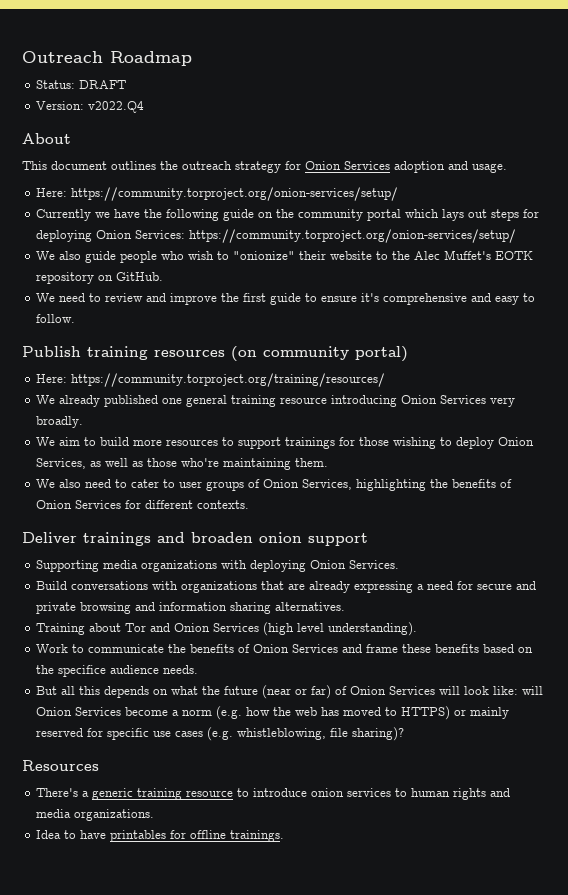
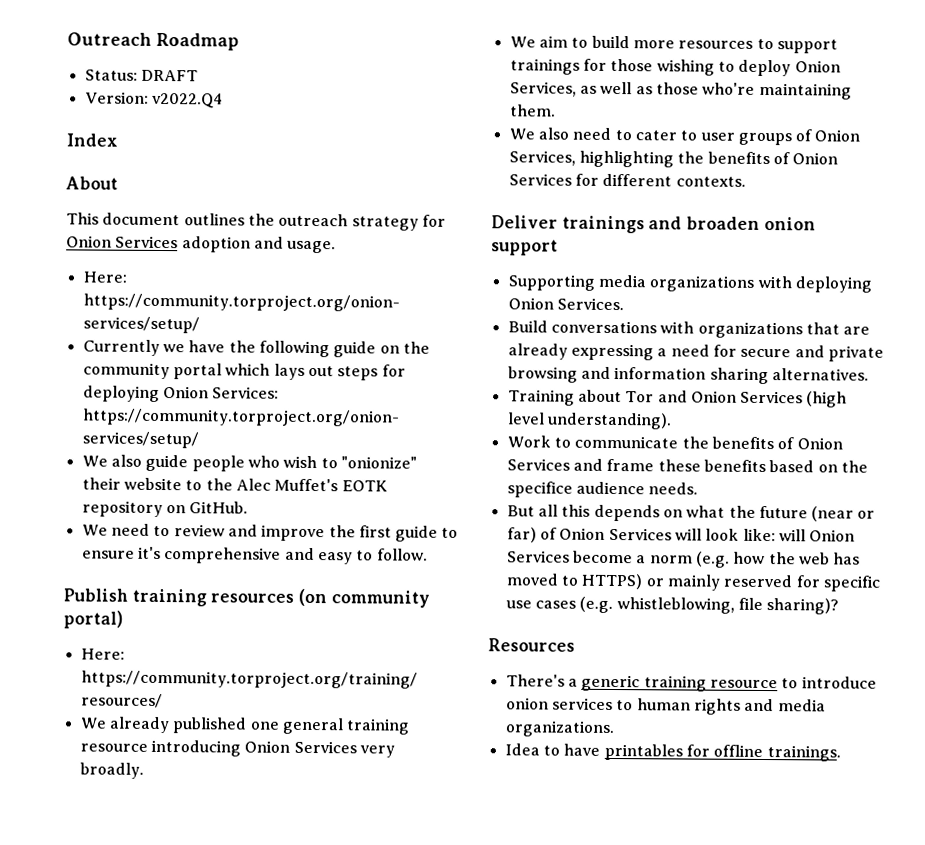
+ Index

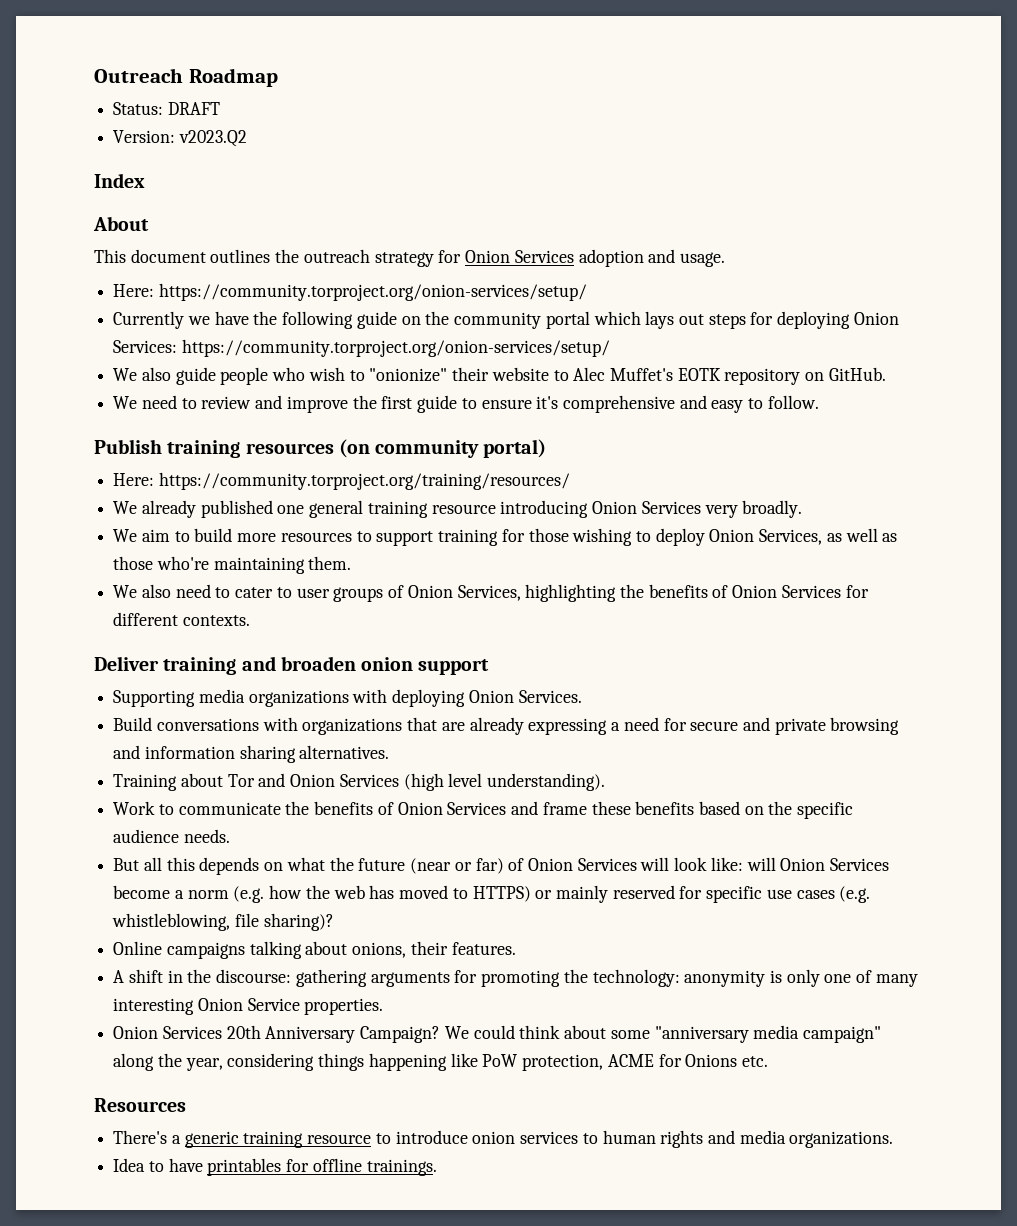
- Version: v2022.Q4
+ Version: v2023.Q2
- We also guide people who wish to "onionize" their website to the Alec Muffet's EOTK repository on GitHub.
+ We also guide people who wish to "onionize" their website to Alec Muffet's EOTK repository on GitHub.
- We aim to build more resources to support trainings for those wishing to deploy Onion Services, as well as those who're maintaining them.
+ We aim to build more resources to support training for those wishing to deploy Onion Services, as well as those who're maintaining them.
- Deliver trainings and broaden onion support
+ Deliver training and broaden onion support
- Work to communicate the benefits of Onion Services and frame these benefits based on the specifice audience needs.
+ Work to communicate the benefits of Onion Services and frame these benefits based on the specific audience needs.
+ Online campaigns talking about onions, their features.
+ A shift in the discourse: gathering arguments for promoting the technology: anonymity is only one of many interesting Onion Service properties.
+ Onion Services 20th Anniversary Campaign? We could think about some "anniversary media campaign" along the year, considering things happening like PoW protection, ACME for Onions etc.

